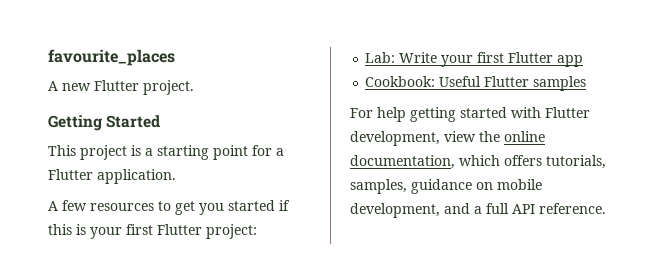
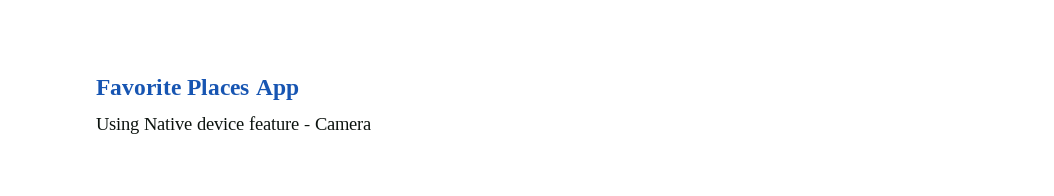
- favourite_places
- A new Flutter project.
- Getting Started
- This project is a starting point for a Flutter application.
- A few resources to get you started if this is your first Flutter project:
- Lab: Write your first Flutter app
- Cookbook: Useful Flutter samples
- For help getting started with Flutter development, view the online documentation, which offers tutorials, samples, guidance on mobile development, and a full API reference.
+ Favorite Places App
+ Using Native device feature - Camera

